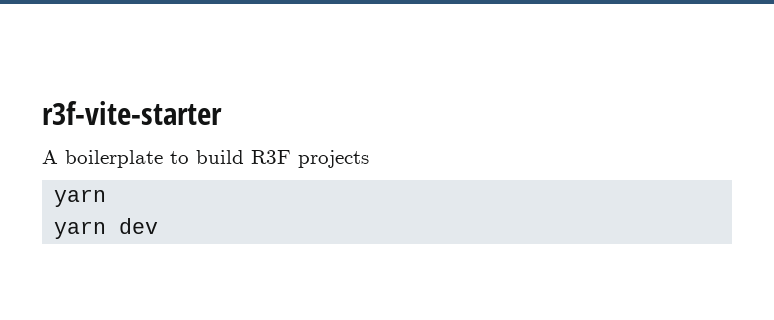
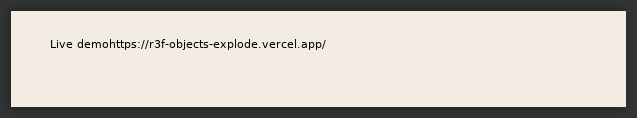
- r3f-vite-starter
- A boilerplate to build R3F projects
- yarn
- yarn dev
+ Live demohttps://r3f-objects-explode.vercel.app/

